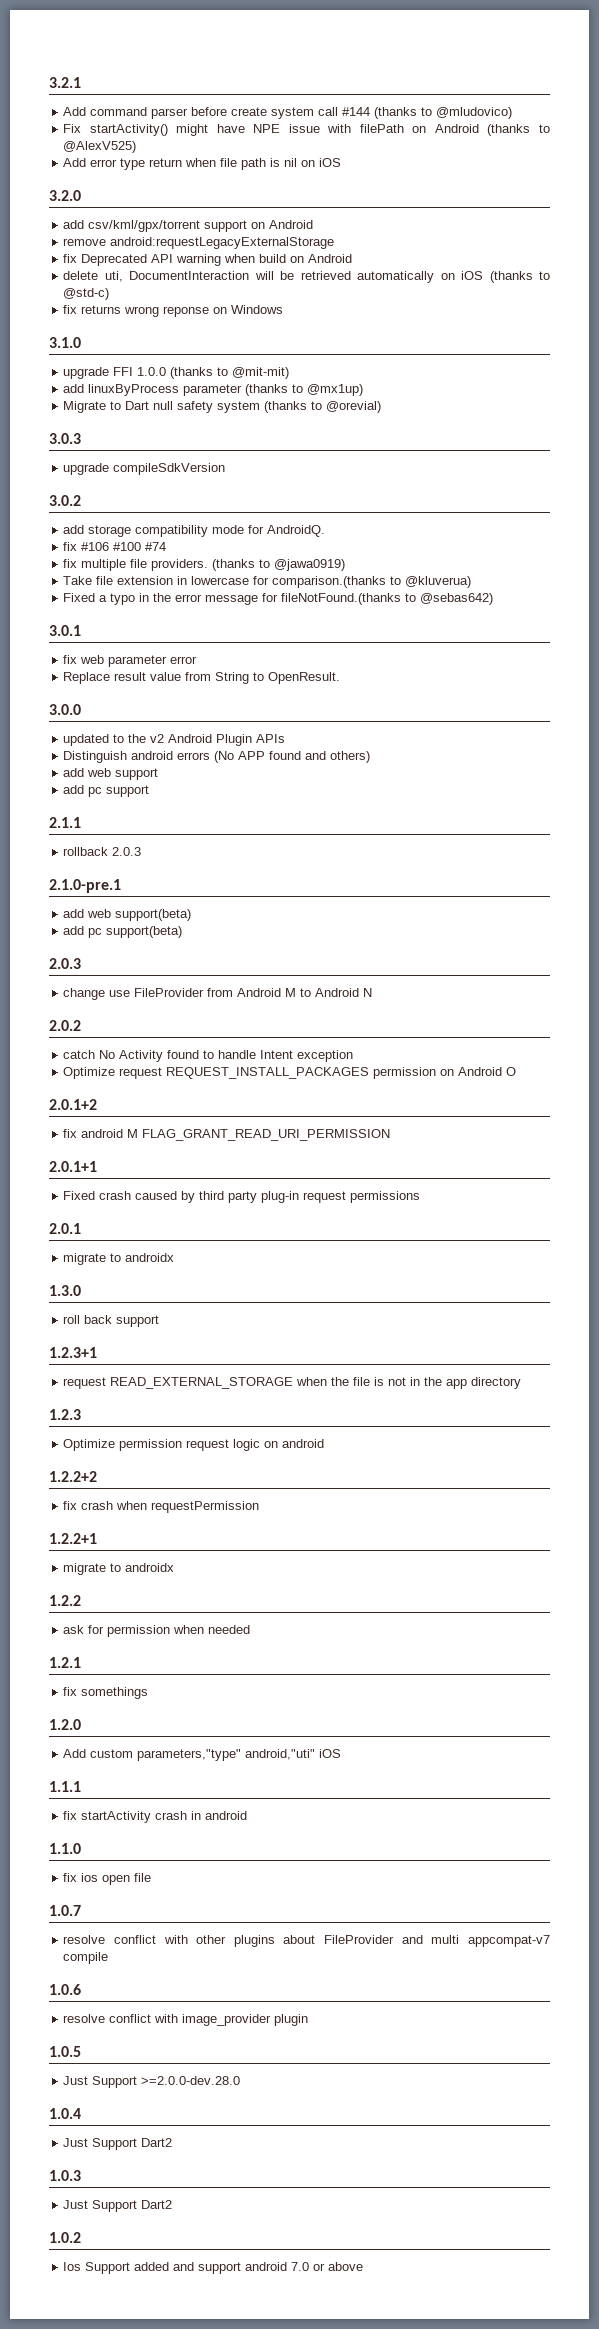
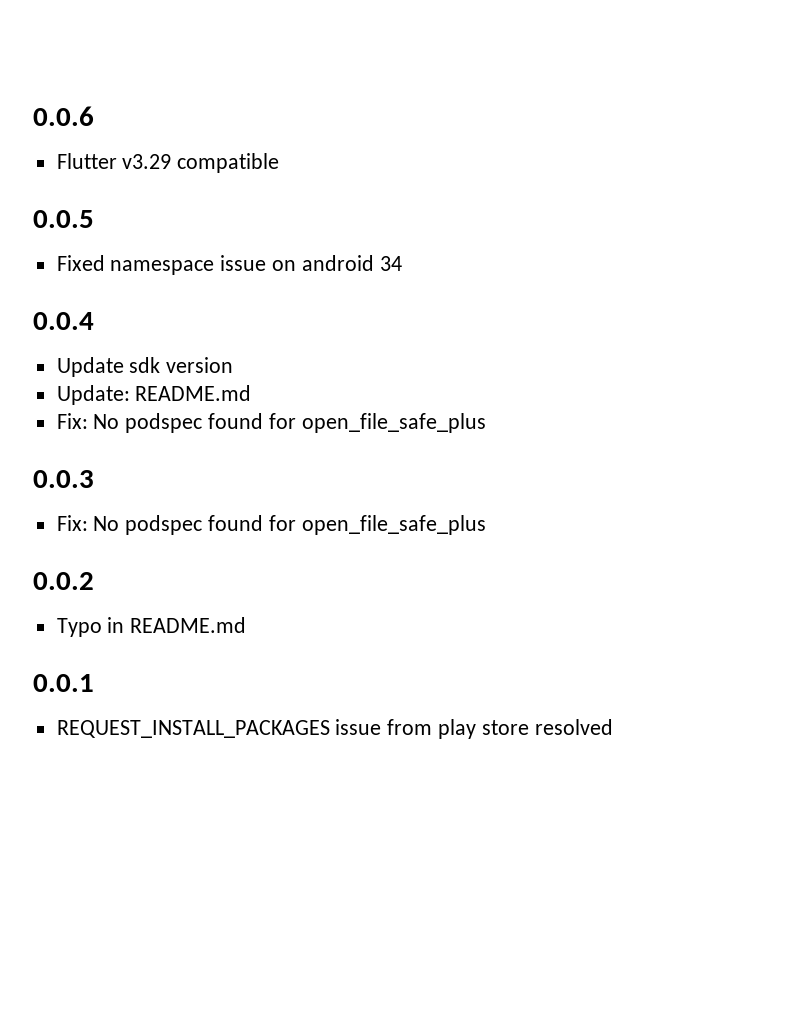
- 3.2.1
- Add command parser before create system call #144 (thanks to @mludovico)
- Fix startActivity() might have NPE issue with filePath on Android (thanks to @AlexV525)
- Add error type return when file path is nil on iOS
- 3.2.0
- add csv/kml/gpx/torrent support on Android
- remove android:requestLegacyExternalStorage
- fix Deprecated API warning when build on Android
- delete uti, DocumentInteraction will be retrieved automatically on iOS (thanks to @std-c)
- fix returns wrong reponse on Windows
- 3.1.0
- upgrade FFI 1.0.0 (thanks to @mit-mit)
- add linuxByProcess parameter (thanks to @mx1up)
- Migrate to Dart null safety system (thanks to @orevial)
- 3.0.3
- upgrade compileSdkVersion
- 3.0.2
- add storage compatibility mode for AndroidQ.
- fix #106 #100 #74
- fix multiple file providers. (thanks to @jawa0919)
- Take file extension in lowercase for comparison.(thanks to @kluverua)
- Fixed a typo in the error message for fileNotFound.(thanks to @sebas642)
- 3.0.1
- fix web parameter error
- Replace result value from String to OpenResult.
- 3.0.0
- updated to the v2 Android Plugin APIs
- Distinguish android errors (No APP found and others)
- add web support
- add pc support
- 2.1.1
- rollback 2.0.3
- 2.1.0-pre.1
- add web support(beta)
- add pc support(beta)
- 2.0.3
- change use FileProvider from Android M to Android N
- 2.0.2
- catch No Activity found to handle Intent exception
- Optimize request REQUEST_INSTALL_PACKAGES permission on Android O
- 2.0.1+2
- fix android M FLAG_GRANT_READ_URI_PERMISSION
- 2.0.1+1
- Fixed crash caused by third party plug-in request permissions
- 2.0.1
- migrate to androidx
- 1.3.0
- roll back support
- 1.2.3+1
- request READ_EXTERNAL_STORAGE when the file is not in the app directory
- 1.2.3
- Optimize permission request logic on android
- 1.2.2+2
- fix crash when requestPermission
- 1.2.2+1
- migrate to androidx
- 1.2.2
- ask for permission when needed
- 1.2.1
- fix somethings
- 1.2.0
- Add custom parameters,"type" android,"uti" iOS
- 1.1.1
- fix startActivity crash in android
- 1.1.0
- fix ios open file
- 1.0.7
- resolve conflict with other plugins about FileProvider and multi appcompat-v7 compile
- 1.0.6
- resolve conflict with image_provider plugin
- 1.0.5
- Just Support >=2.0.0-dev.28.0
- 1.0.4
- Just Support Dart2
- 1.0.3
- Just Support Dart2
- 1.0.2
- Ios Support added and support android 7.0 or above
+ 0.0.6
+ Flutter v3.29 compatible
+ 0.0.5
+ Fixed namespace issue on android 34
+ 0.0.4
+ Update sdk version
+ Update: README.md
+ Fix: No podspec found for open_file_safe_plus
+ 0.0.3
+ Fix: No podspec found for open_file_safe_plus
+ 0.0.2
+ Typo in README.md
+ 0.0.1
+ REQUEST_INSTALL_PACKAGES issue from play store resolved

